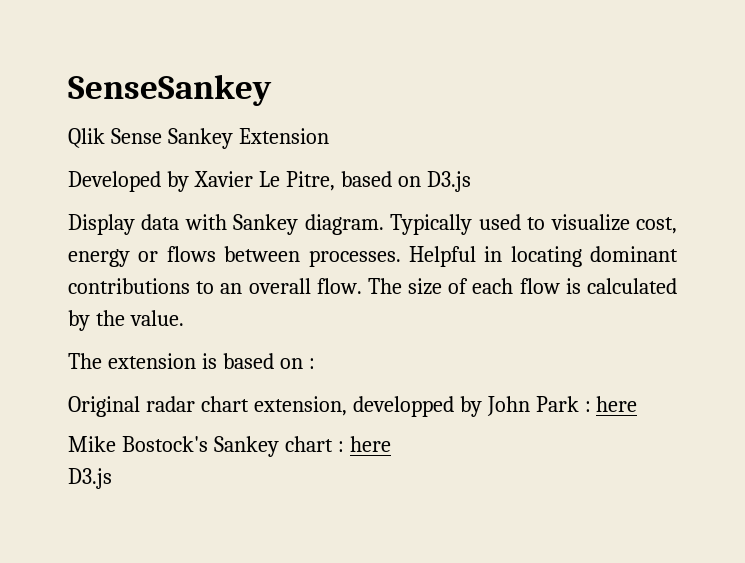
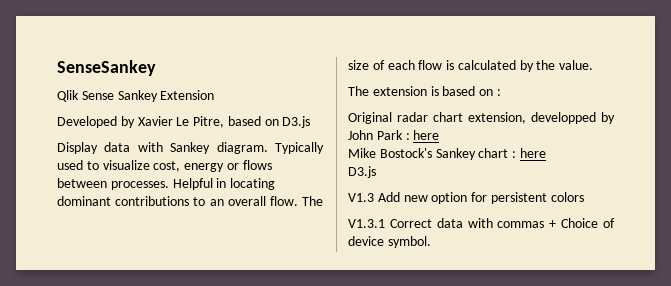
+ V1.3 Add new option for persistent colors
+ V1.3.1 Correct data with commas + Choice of device symbol.

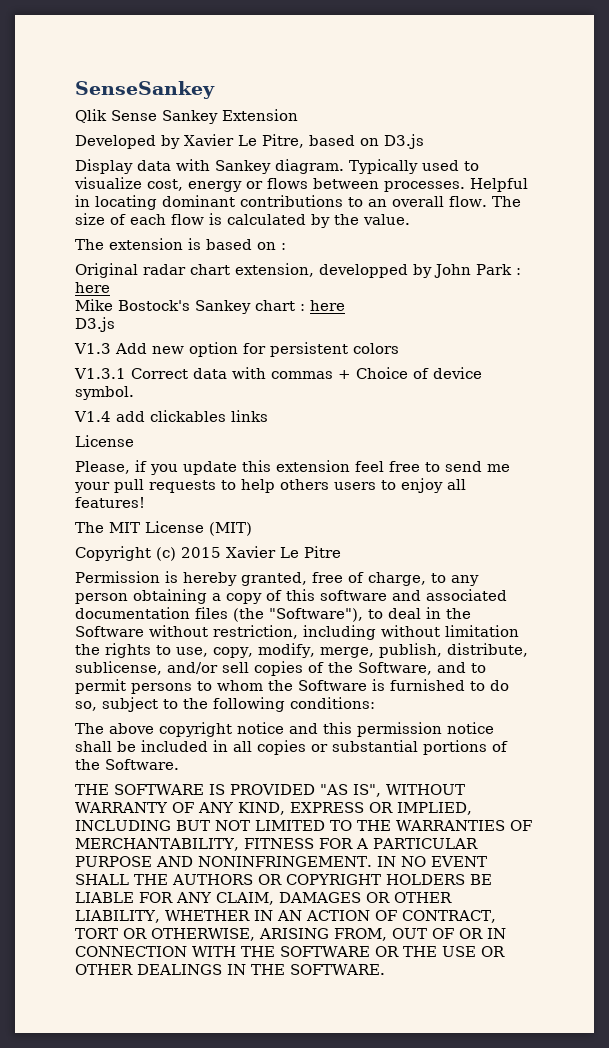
+ V1.4 add clickables links
+ License
+ Please, if you update this extension feel free to send me your pull requests to help others users to enjoy all features!
+ The MIT License (MIT)
+ Copyright (c) 2015 Xavier Le Pitre
+ Permission is hereby granted, free of charge, to any person obtaining a copy of this software and associated documentation files (the "Software"), to deal in the Software without restriction, including without limitation the rights to use, copy, modify, merge, publish, distribute, sublicense, and/or sell copies of the Software, and to permit persons to whom the Software is furnished to do so, subject to the following conditions:
+ The above copyright notice and this permission notice shall be included in all copies or substantial portions of the Software.
+ THE SOFTWARE IS PROVIDED "AS IS", WITHOUT WARRANTY OF ANY KIND, EXPRESS OR IMPLIED, INCLUDING BUT NOT LIMITED TO THE WARRANTIES OF MERCHANTABILITY, FITNESS FOR A PARTICULAR PURPOSE AND NONINFRINGEMENT. IN NO EVENT SHALL THE AUTHORS OR COPYRIGHT HOLDERS BE LIABLE FOR ANY CLAIM, DAMAGES OR OTHER LIABILITY, WHETHER IN AN ACTION OF CONTRACT, TORT OR OTHERWISE, ARISING FROM, OUT OF OR IN CONNECTION WITH THE SOFTWARE OR THE USE OR OTHER DEALINGS IN THE SOFTWARE.

